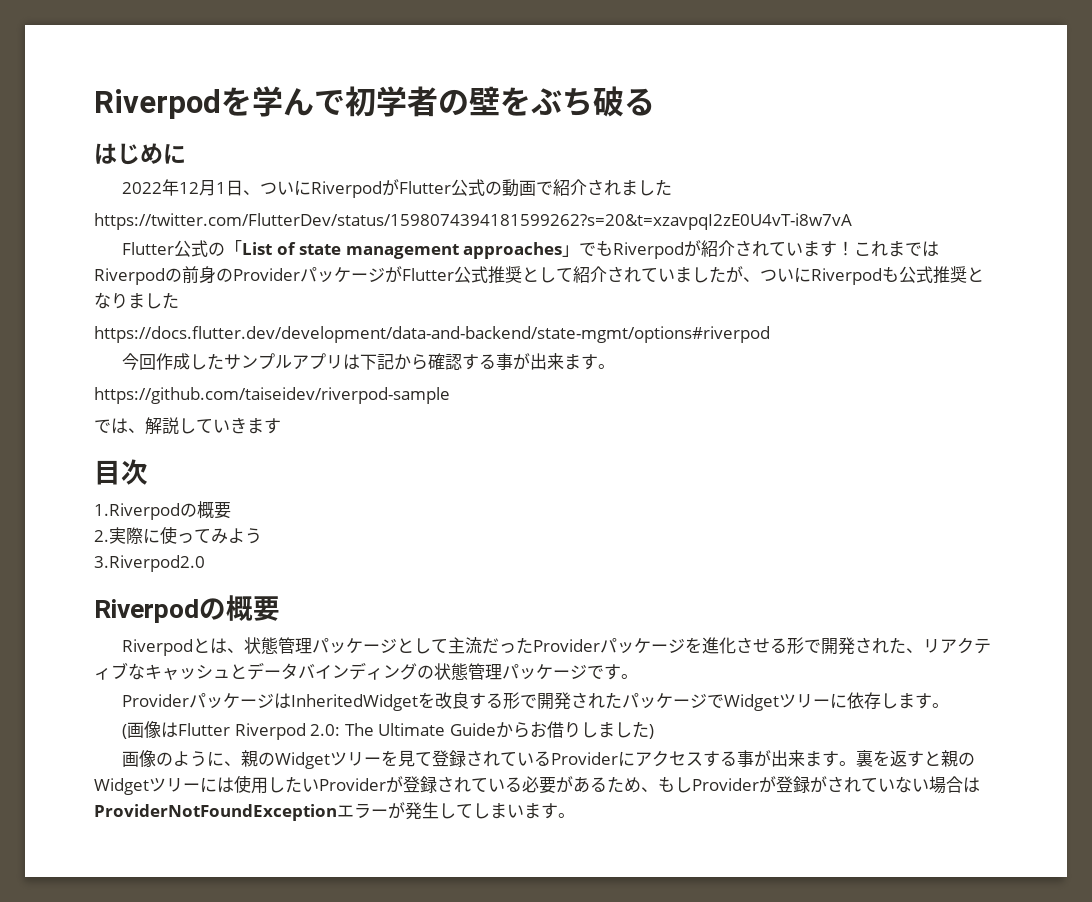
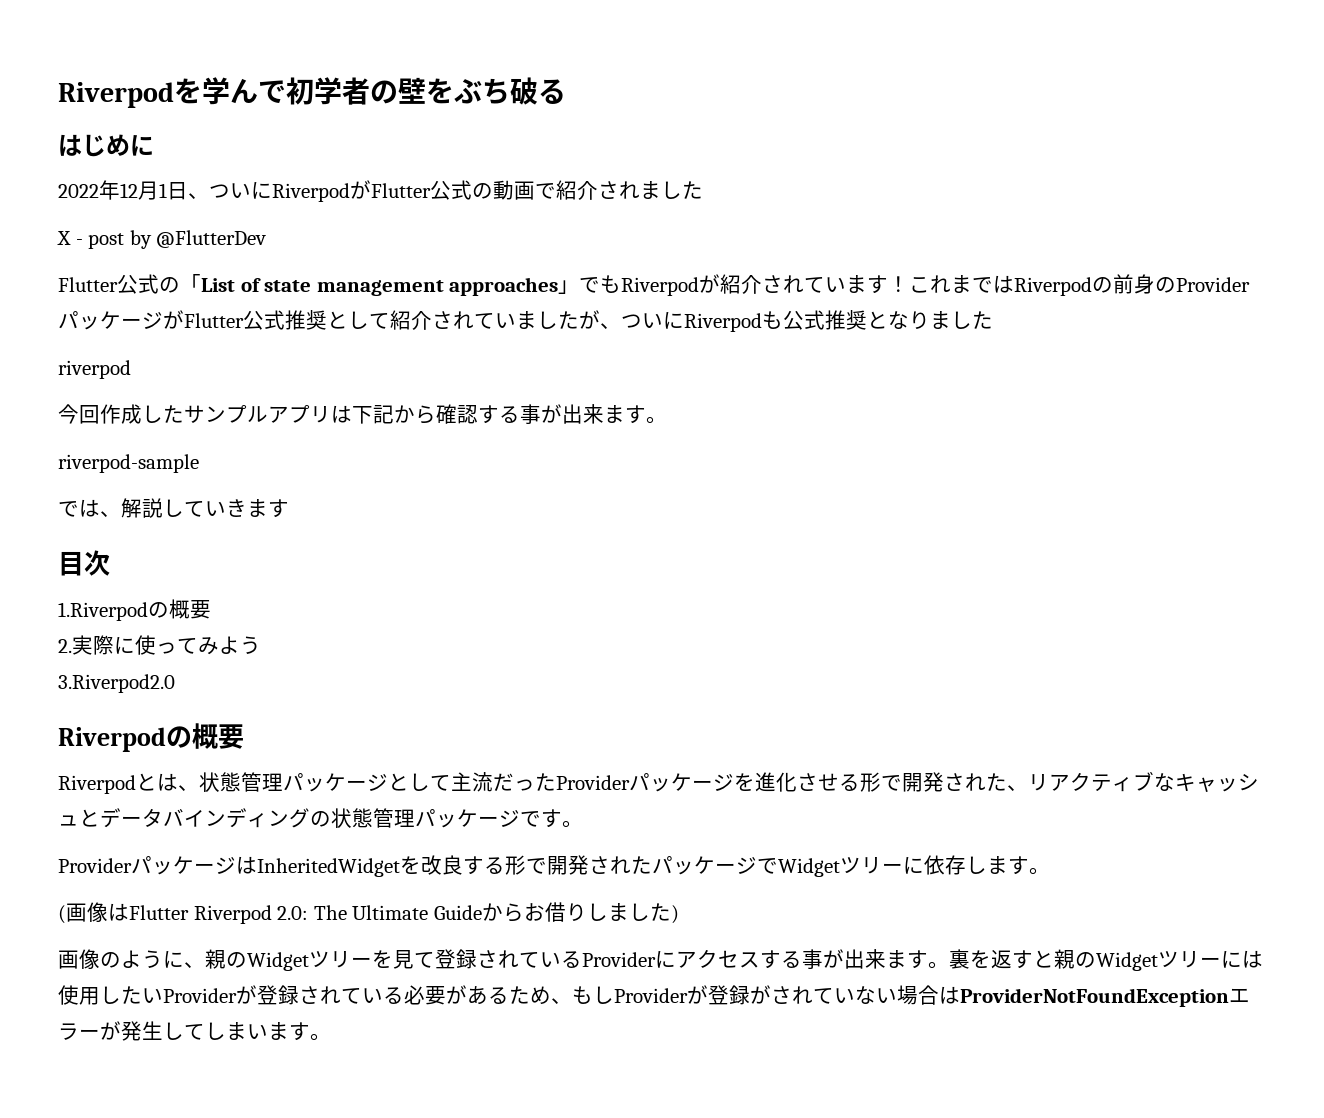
- https://twitter.com/FlutterDev/status/1598074394181599262?s=20&t=xzavpqI2zE0U4vT-i8w7vA
+ X - post by @FlutterDev
- https://docs.flutter.dev/development/data-and-backend/state-mgmt/options#riverpod
+ riverpod
- https://github.com/taiseidev/riverpod-sample
+ riverpod-sample

